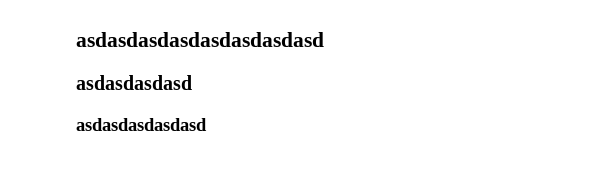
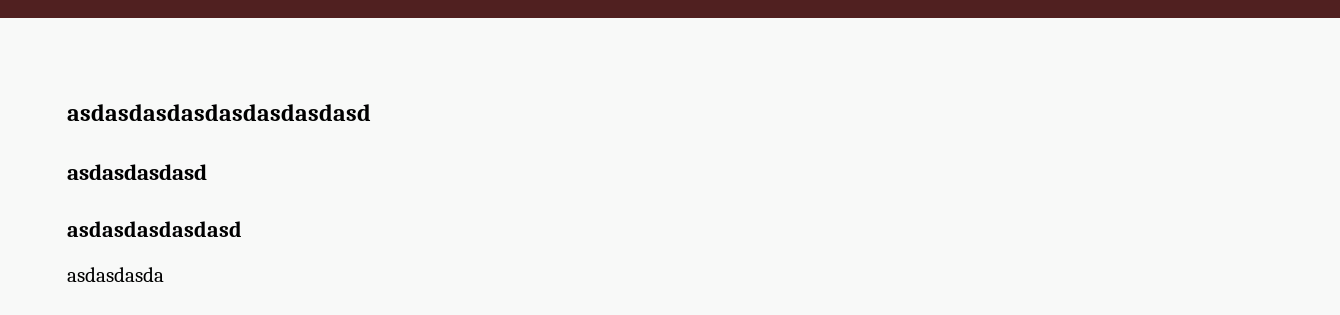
+ asdasdasda

